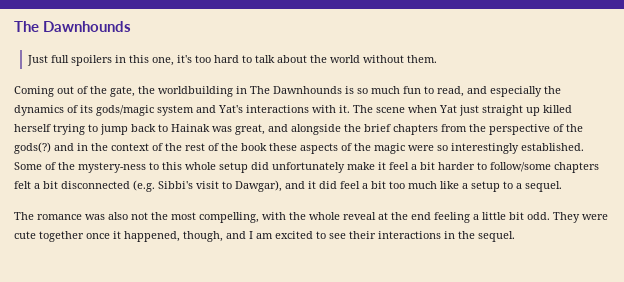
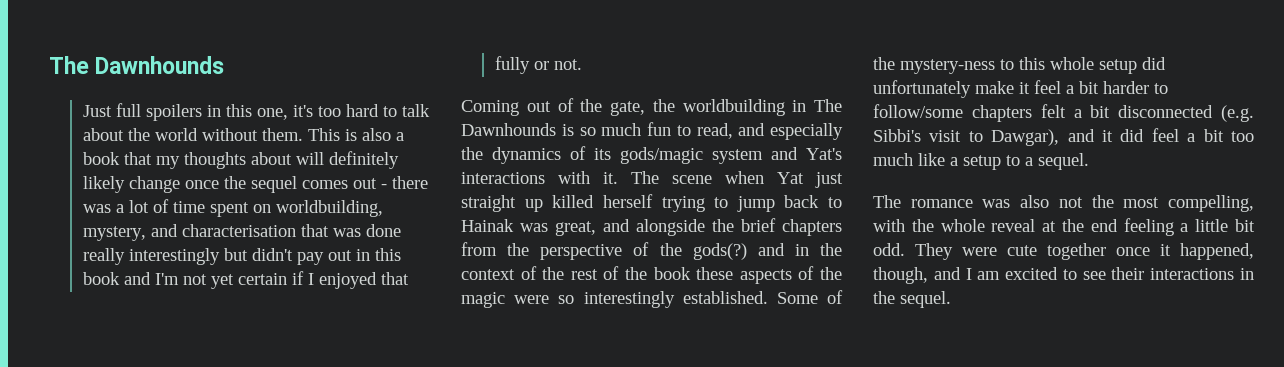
+ This is also a book that my thoughts about will definitely likely change once the sequel comes out - there was a lot of time spent on worldbuilding, mystery, and characterisation that was done really interestingly but didn't pay out in this book and I'm not yet certain if I enjoyed that fully or not.

